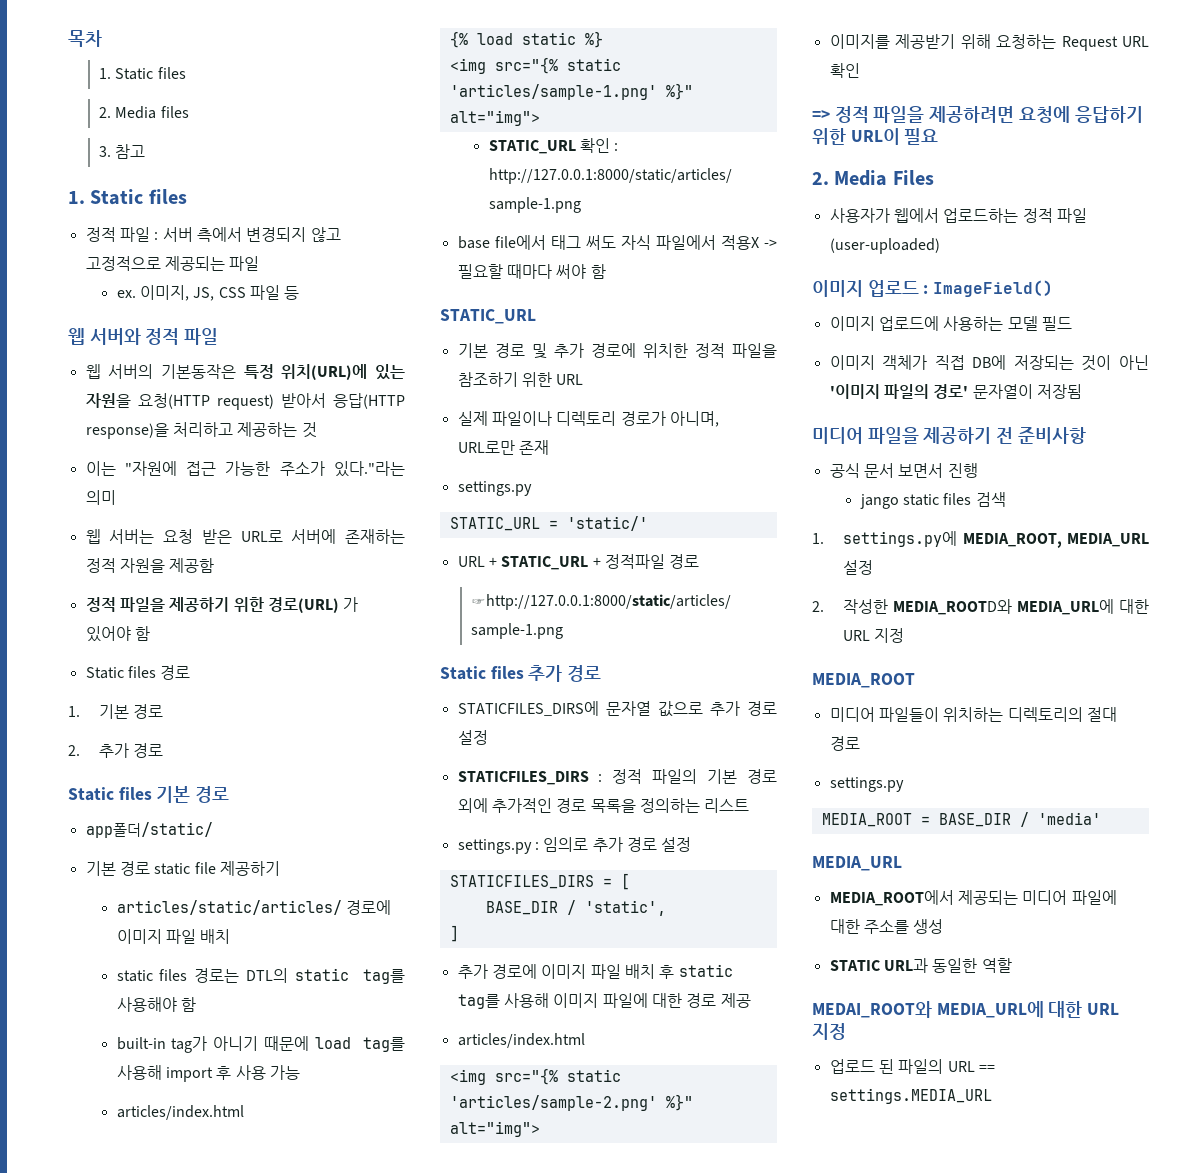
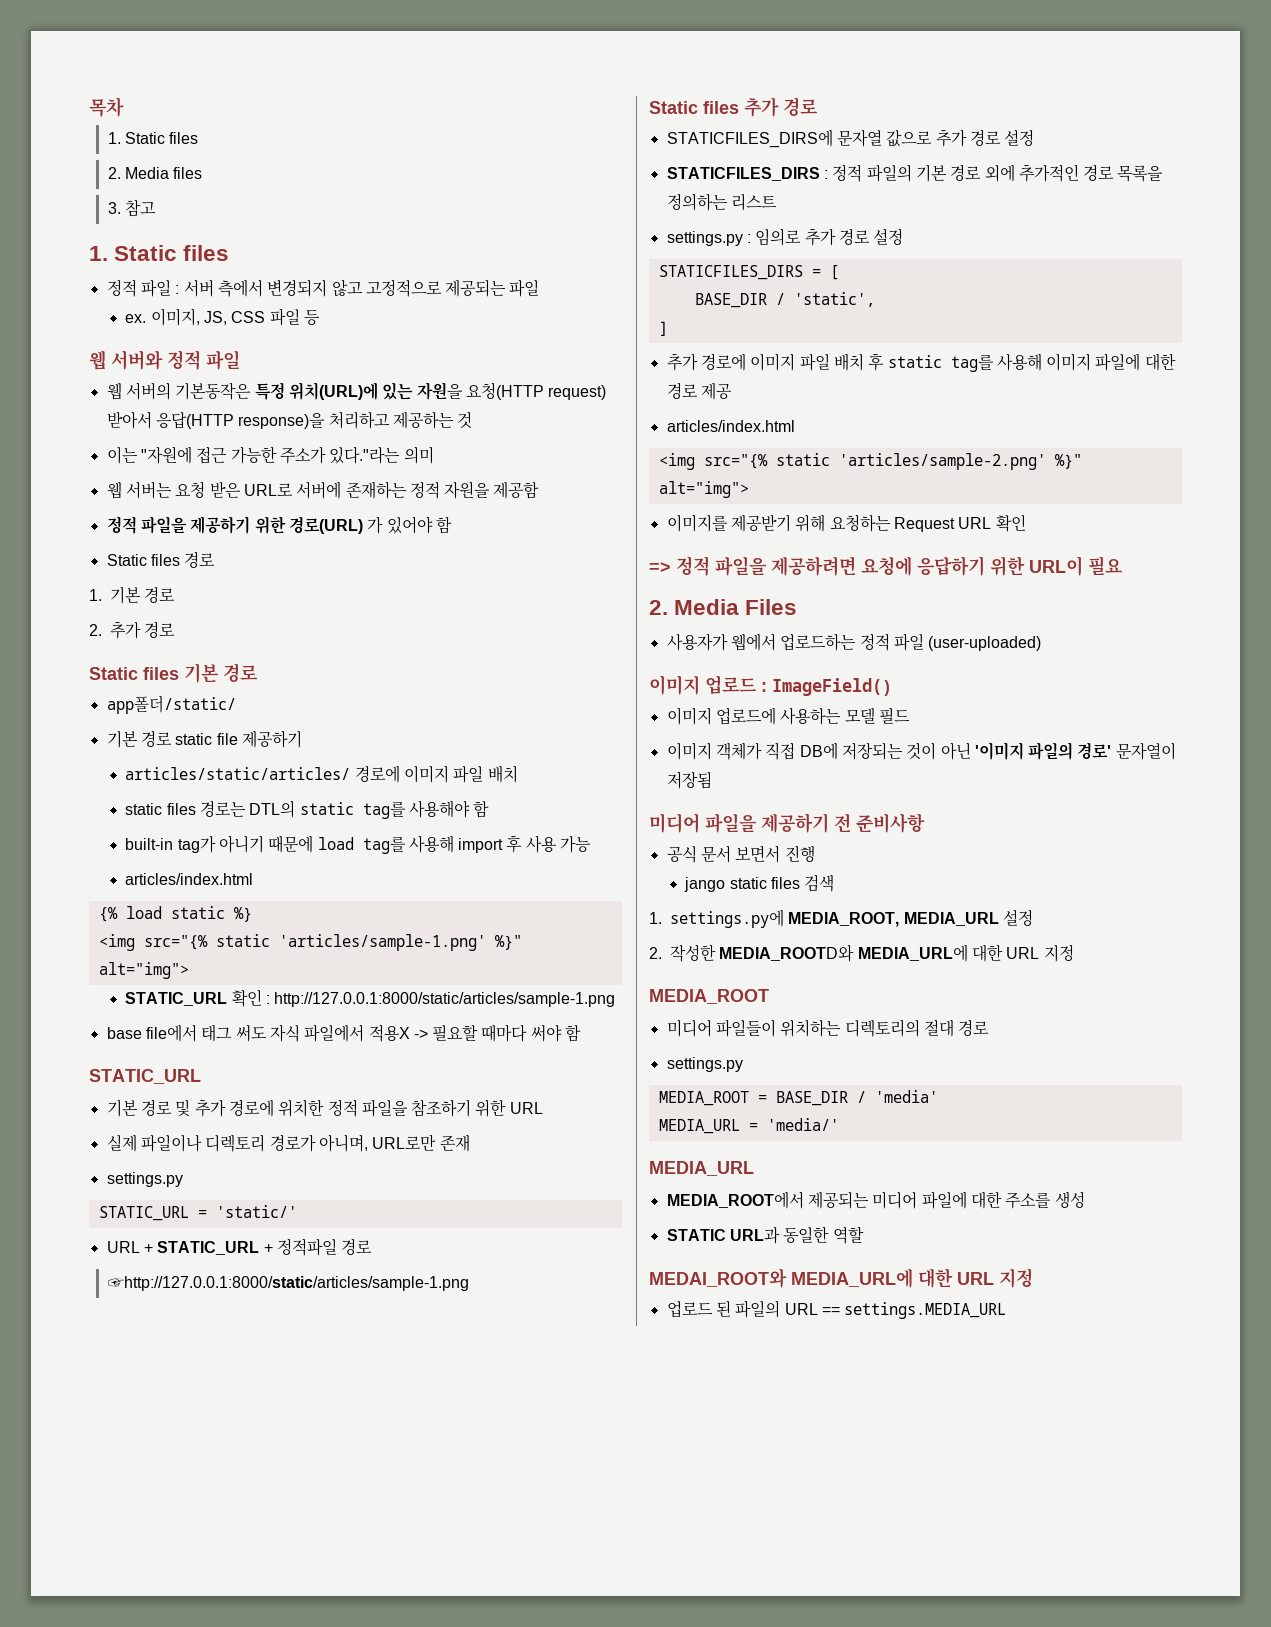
+ MEDIA_URL = 'media/'

